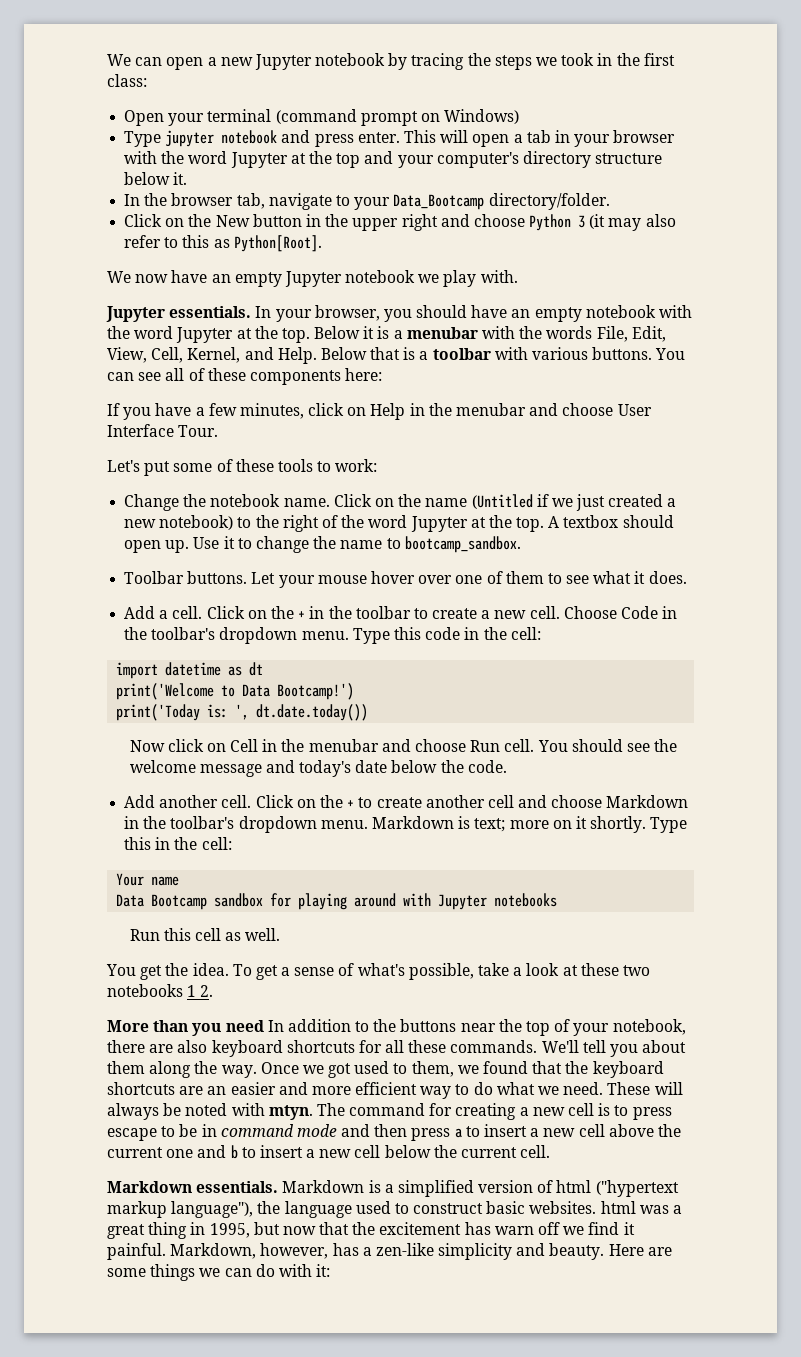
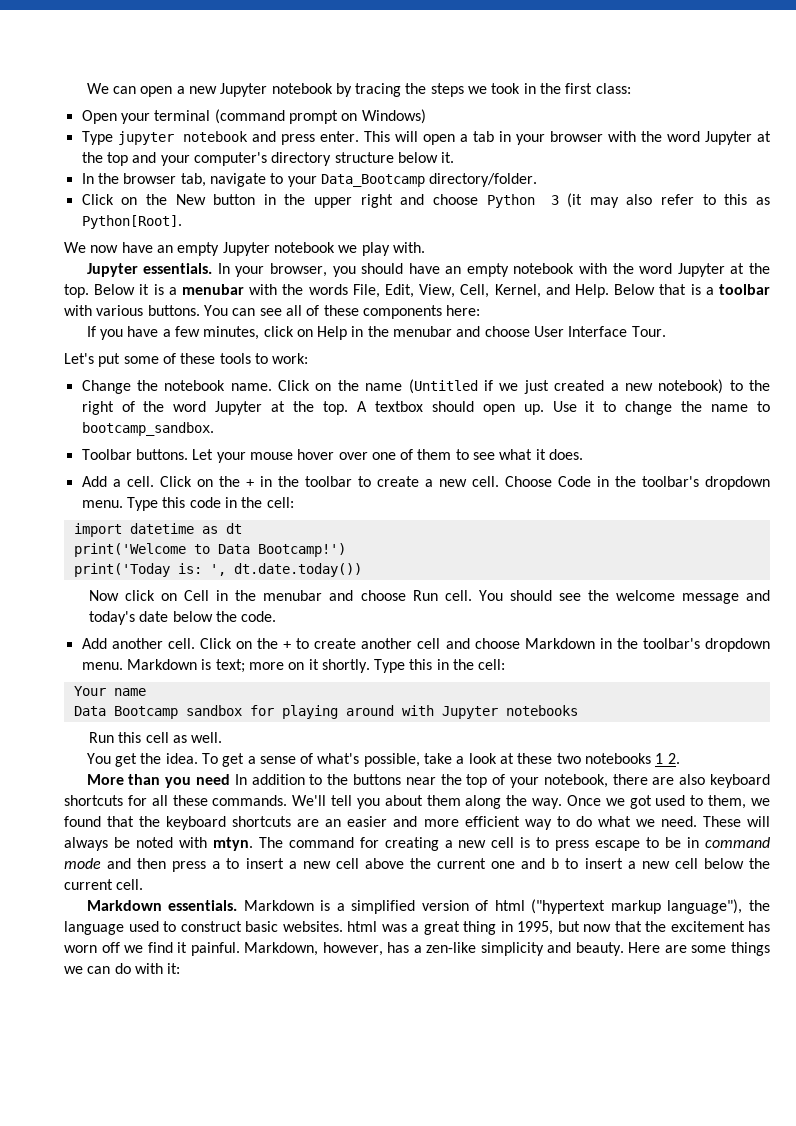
- Markdown is a simplified version of html ("hypertext markup language"), the language used to construct basic websites. html was a great thing in 1995, but now that the excitement has warn off we find it painful.
+ Markdown is a simplified version of html ("hypertext markup language"), the language used to construct basic websites. html was a great thing in 1995, but now that the excitement has worn off we find it painful.

